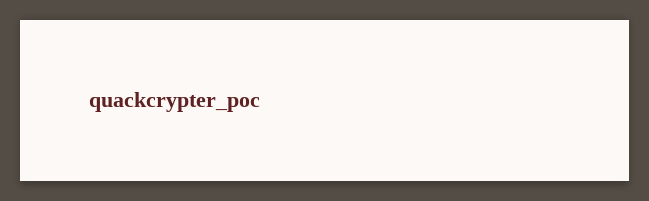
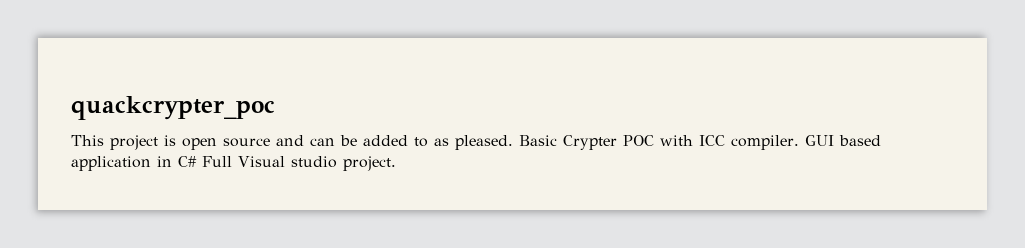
+ This project is open source and can be added to as pleased. Basic Crypter POC with ICC compiler. GUI based application in C# Full Visual studio project.

